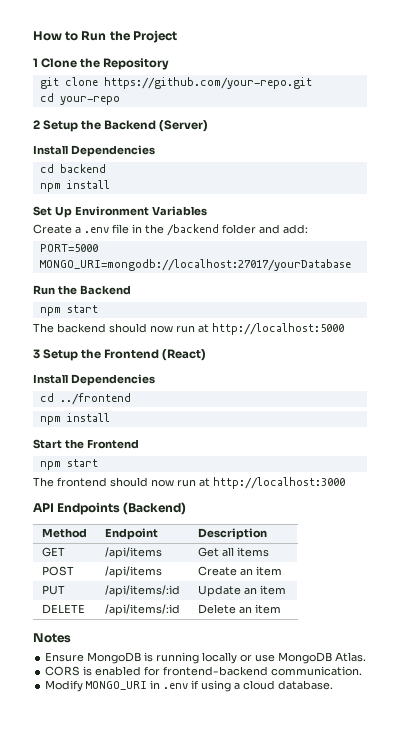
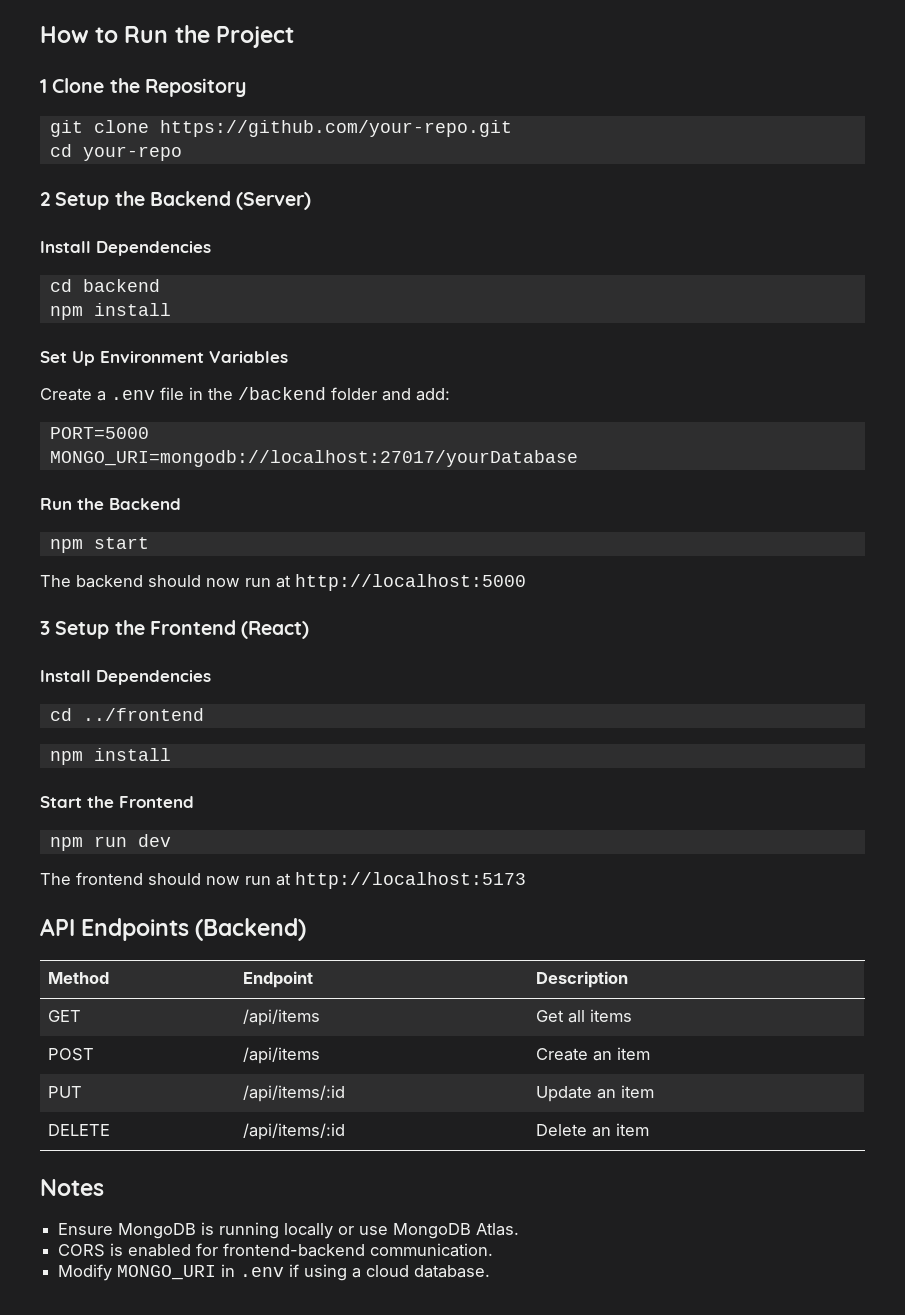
  Start the Frontend
- npm start
+ npm run dev
- The frontend should now run at http://localhost:3000
+ The frontend should now run at http://localhost:5173

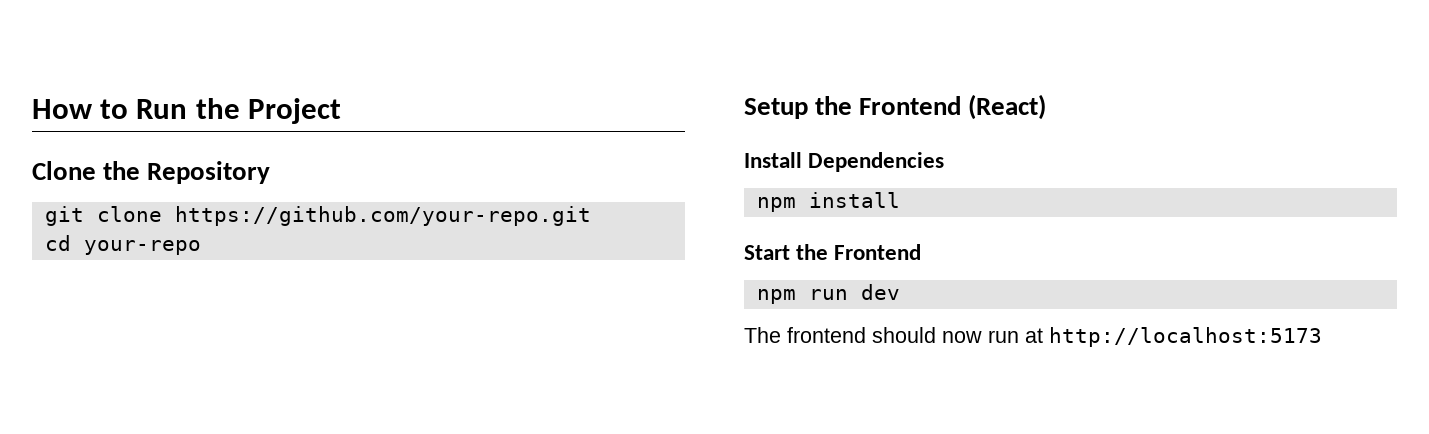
- 1 Clone the Repository
+ Clone the Repository
- 2 Setup the Backend (Server)
- Install Dependencies
- cd backend
- npm install
- Set Up Environment Variables
- Create a .env file in the /backend folder and add:
- PORT=5000
- MONGO_URI=mongodb://localhost:27017/yourDatabase
- Run the Backend
- npm start
- The backend should now run at http://localhost:5000
- 3 Setup the Frontend (React)
+ Setup the Frontend (React)
- cd ../frontend
- API Endpoints (Backend)
- Method | Endpoint | Description
- GET | /api/items | Get all items
- POST | /api/items | Create an item
- PUT | /api/items/:id | Update an item
- DELETE | /api/items/:id | Delete an item
- Notes
- Ensure MongoDB is running locally or use MongoDB Atlas.
- CORS is enabled for frontend-backend communication.
- Modify MONGO_URI in .env if using a cloud database.

